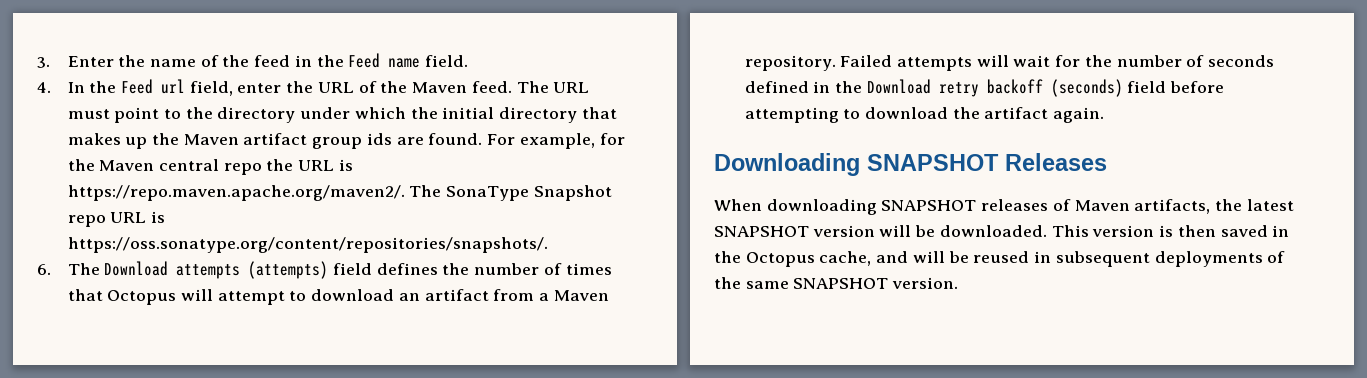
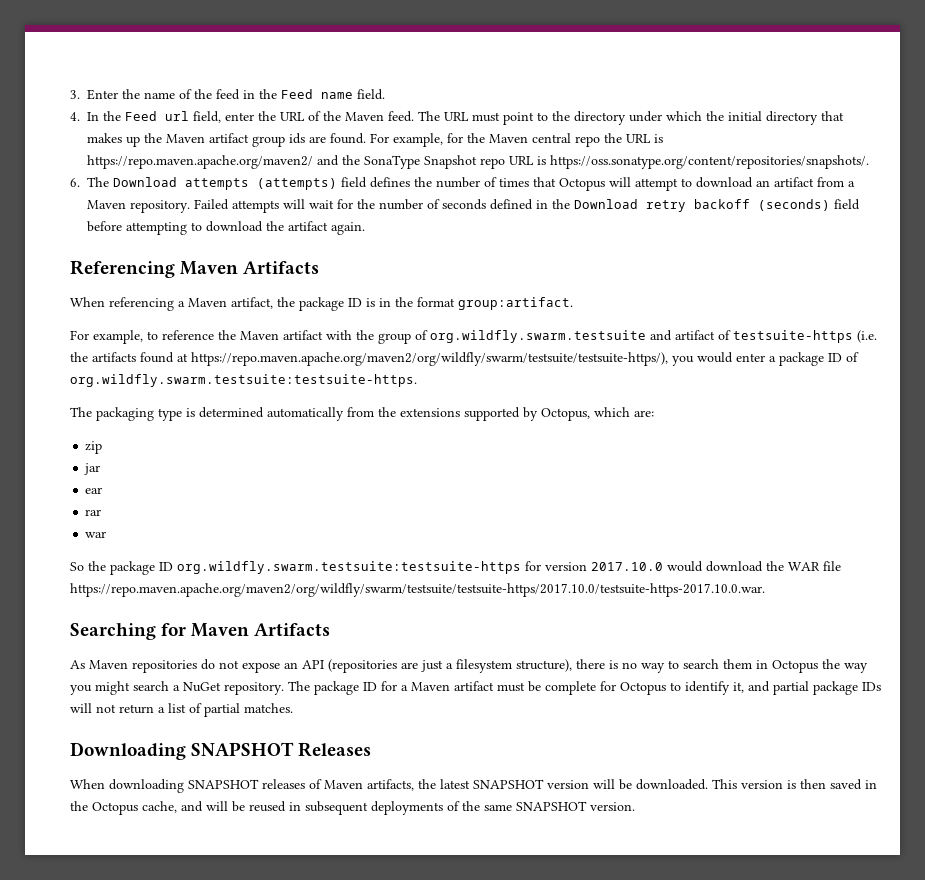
- For example, for the Maven central repo the URL is https://repo.maven.apache.org/maven2/. The SonaType Snapshot repo URL is https://oss.sonatype.org/content/repositories/snapshots/.
+ For example, for the Maven central repo the URL is https://repo.maven.apache.org/maven2/ and the SonaType Snapshot repo URL is https://oss.sonatype.org/content/repositories/snapshots/.
+ Referencing Maven Artifacts
+ When referencing a Maven artifact, the package ID is in the format group:artifact.
+ For example, to reference the Maven artifact with the group of org.wildfly.swarm.testsuite and artifact of testsuite-https (i.e. the artifacts found at https://repo.maven.apache.org/maven2/org/wildfly/swarm/testsuite/testsuite-https/), you would enter a package ID of org.wildfly.swarm.testsuite:testsuite-https.
+ The packaging type is determined automatically from the extensions supported by Octopus, which are:
+ zip
+ jar
+ ear
+ rar
+ war
+ So the package ID org.wildfly.swarm.testsuite:testsuite-https for version 2017.10.0 would download the WAR file https://repo.maven.apache.org/maven2/org/wildfly/swarm/testsuite/testsuite-https/2017.10.0/testsuite-https-2017.10.0.war.
+ Searching for Maven Artifacts
+ As Maven repositories do not expose an API (repositories are just a filesystem structure), there is no way to search them in Octopus the way you might search a NuGet repository. The package ID for a Maven artifact must be complete for Octopus to identify it, and partial package IDs will not return a list of partial matches.

